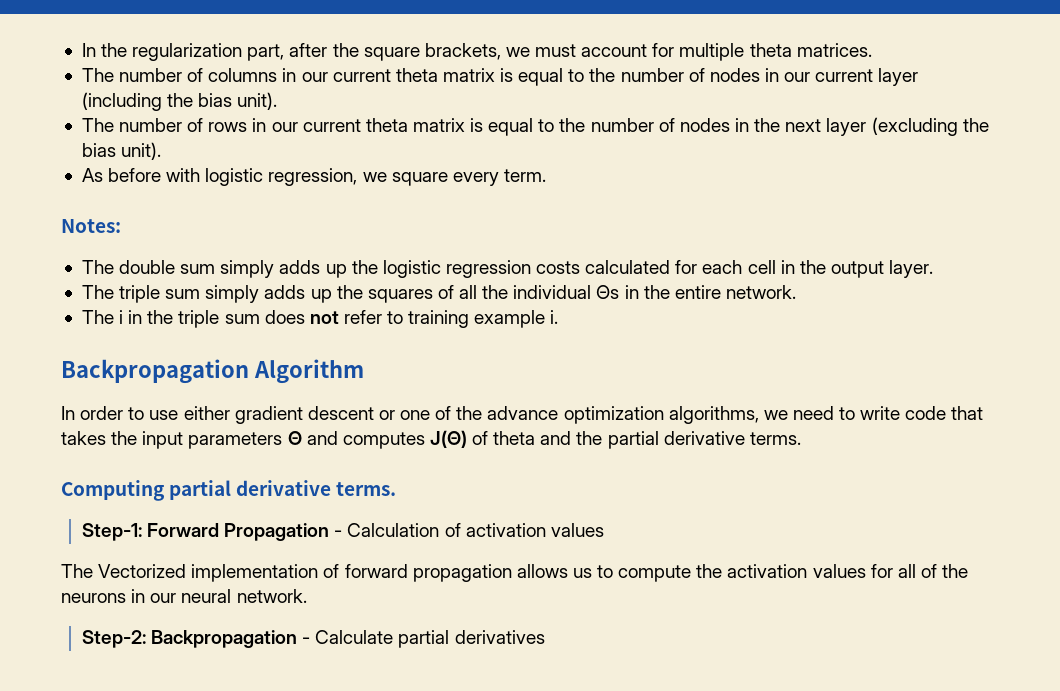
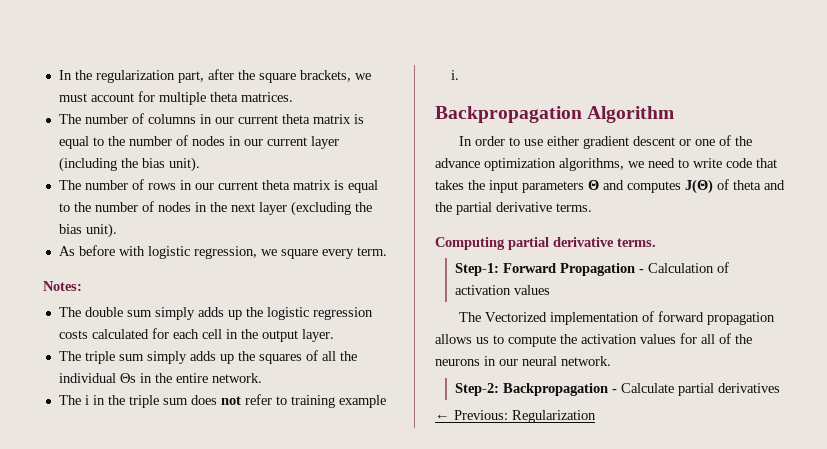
+ ← Previous: Regularization

